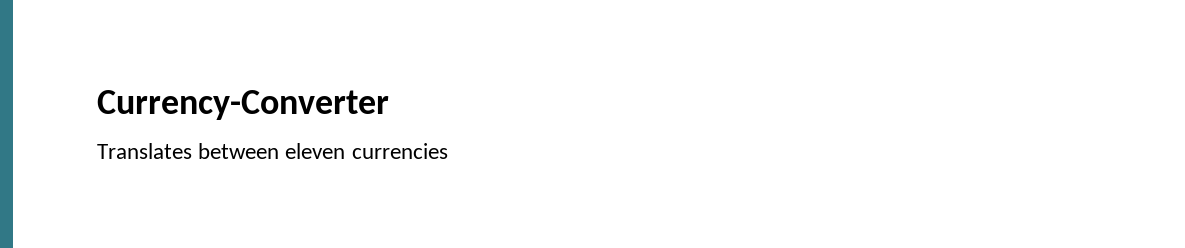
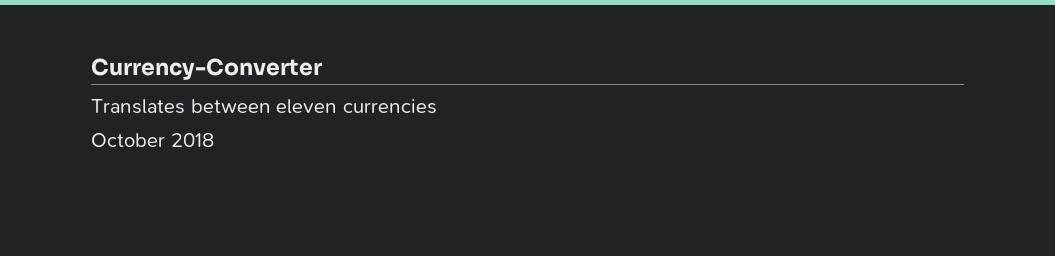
+ October 2018

